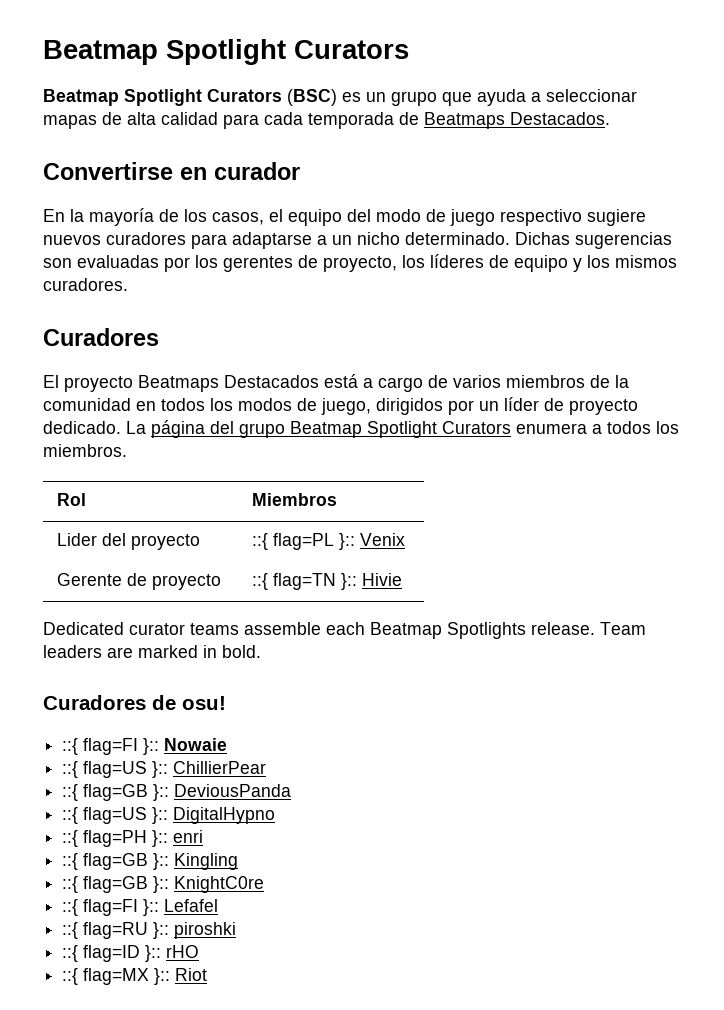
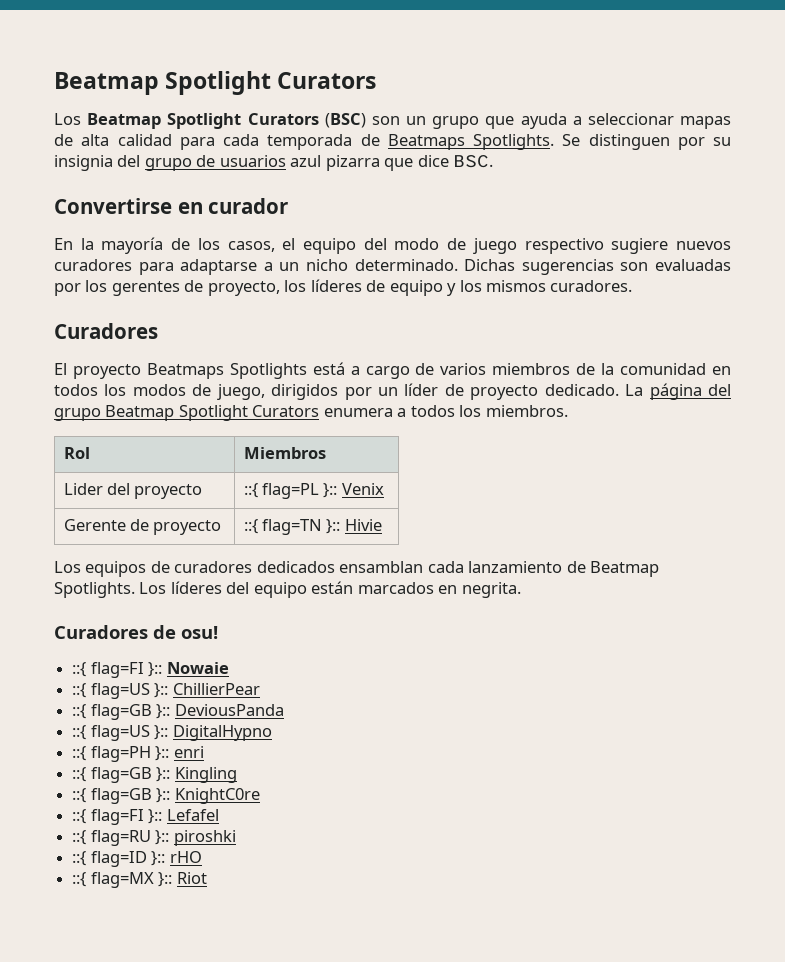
- Beatmap Spotlight Curators (BSC) es un grupo que ayuda a seleccionar mapas de alta calidad para cada temporada de Beatmaps Destacados.
+ Los Beatmap Spotlight Curators (BSC) son un grupo que ayuda a seleccionar mapas de alta calidad para cada temporada de Beatmaps Spotlights. Se distinguen por su insignia del grupo de usuarios azul pizarra que dice BSC.
- El proyecto Beatmaps Destacados está a cargo de varios miembros de la comunidad en todos los modos de juego, dirigidos por un líder de proyecto dedicado.
+ El proyecto Beatmaps Spotlights está a cargo de varios miembros de la comunidad en todos los modos de juego, dirigidos por un líder de proyecto dedicado.
- Dedicated curator teams assemble each Beatmap Spotlights release. Team leaders are marked in bold.
+ Los equipos de curadores dedicados ensamblan cada lanzamiento de Beatmap Spotlights. Los líderes del equipo están marcados en negrita.

